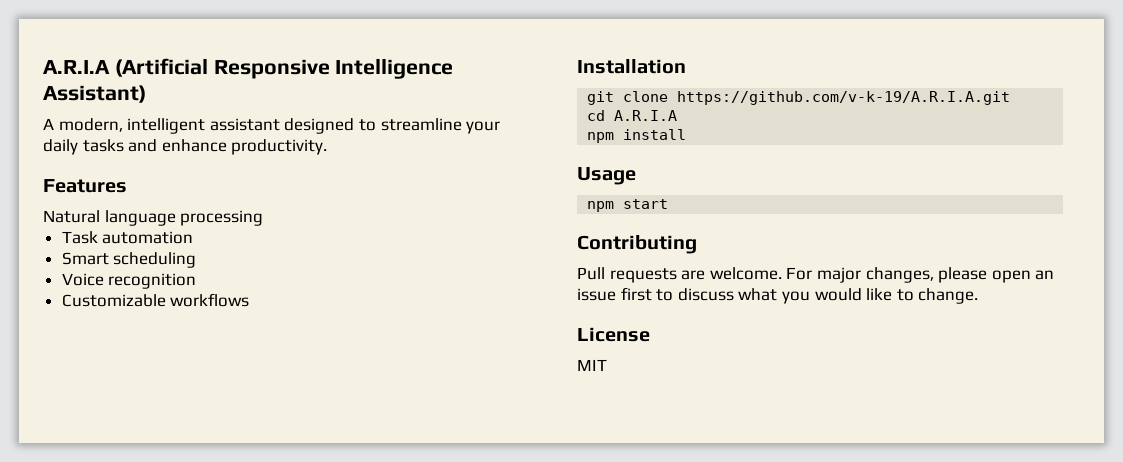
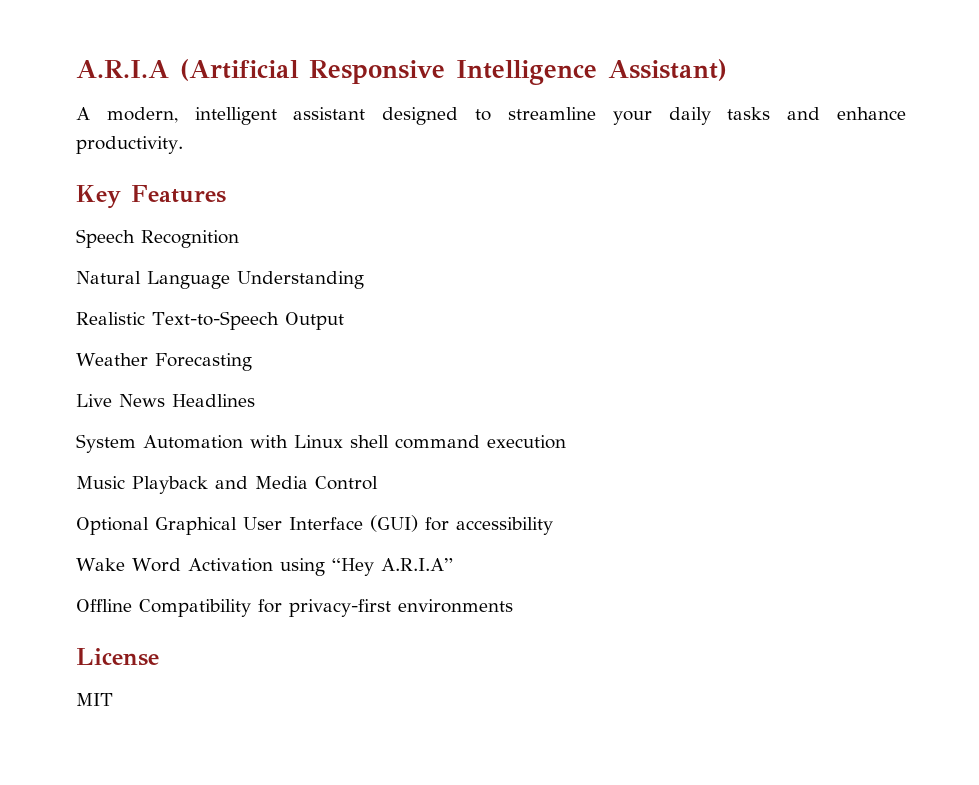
- Features
+ Key Features
+ Speech Recognition
- Natural language processing
- Task automation
- Smart scheduling
- Voice recognition
- Customizable workflows
- Installation
- git clone https://github.com/v-k-19/A.R.I.A.git
- cd A.R.I.A
- npm install
- Usage
- npm start
- Contributing
- Pull requests are welcome. For major changes, please open an issue first to discuss what you would like to change.
+ Natural Language Understanding
+ Realistic Text-to-Speech Output
+ Weather Forecasting
+ Live News Headlines
+ System Automation with Linux shell command execution
+ Music Playback and Media Control
+ Optional Graphical User Interface (GUI) for accessibility
+ Wake Word Activation using “Hey A.R.I.A”
+ Offline Compatibility for privacy-first environments

